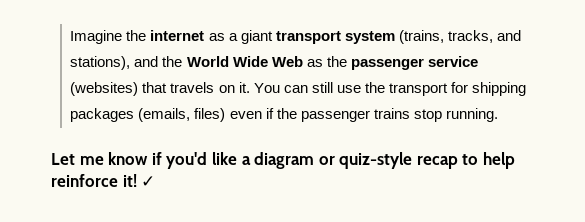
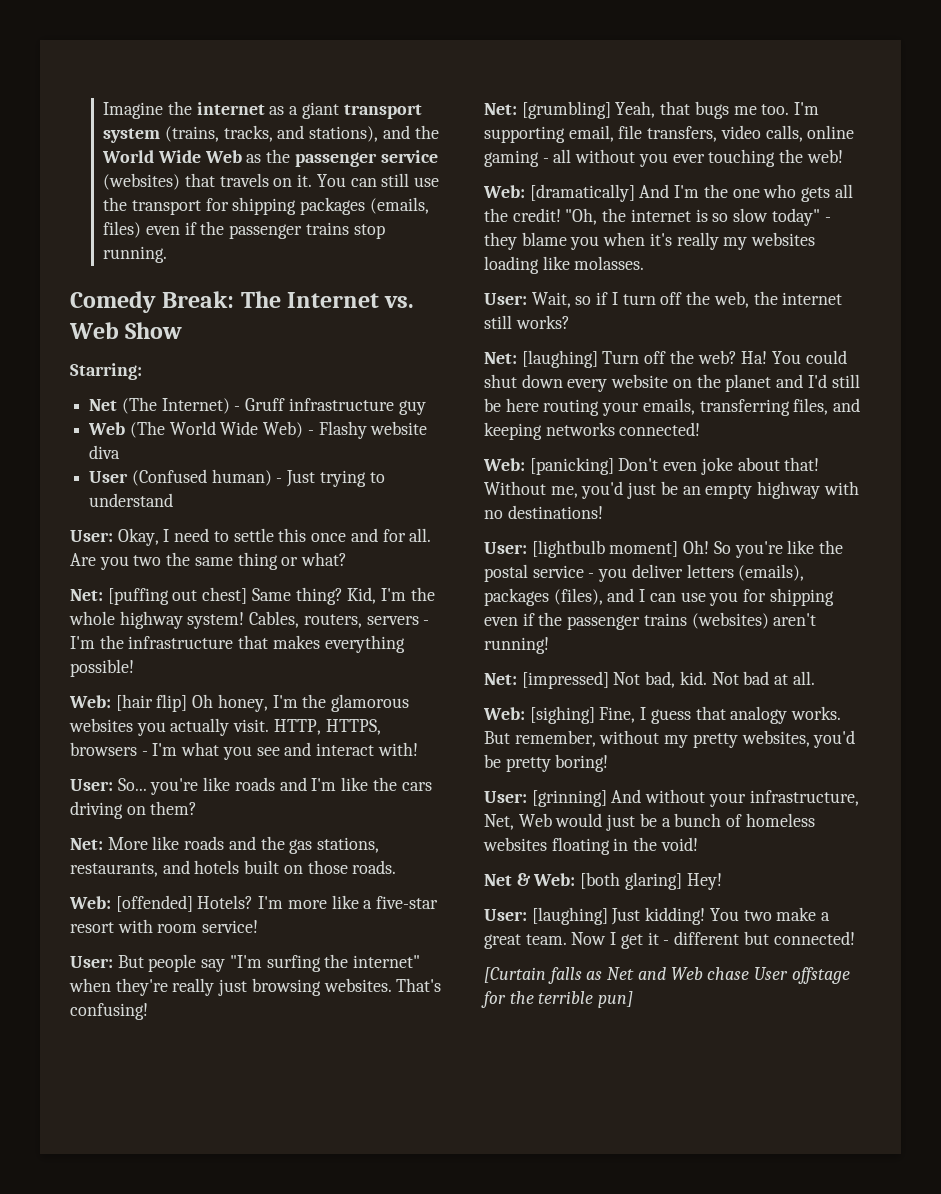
- Let me know if you'd like a diagram or quiz-style recap to help reinforce it! ✓
+ Comedy Break: The Internet vs. Web Show
+ Starring:
+ Net (The Internet) - Gruff infrastructure guy
+ Web (The World Wide Web) - Flashy website diva
+ User (Confused human) - Just trying to understand
+ User: Okay, I need to settle this once and for all. Are you two the same thing or what?
+ Net: [puffing out chest] Same thing? Kid, I'm the whole highway system! Cables, routers, servers - I'm the infrastructure that makes everything possible!
+ Web: [hair flip] Oh honey, I'm the glamorous websites you actually visit. HTTP, HTTPS, browsers - I'm what you see and interact with!
+ User: So... you're like roads and I'm like the cars driving on them?
+ Net: More like roads and the gas stations, restaurants, and hotels built on those roads.
+ Web: [offended] Hotels? I'm more like a five-star resort with room service!
+ User: But people say "I'm surfing the internet" when they're really just browsing websites. That's confusing!
+ Net: [grumbling] Yeah, that bugs me too. I'm supporting email, file transfers, video calls, online gaming - all without you ever touching the web!
+ Web: [dramatically] And I'm the one who gets all the credit! "Oh, the internet is so slow today" - they blame you when it's really my websites loading like molasses.
+ User: Wait, so if I turn off the web, the internet still works?
+ Net: [laughing] Turn off the web? Ha! You could shut down every website on the planet and I'd still be here routing your emails, transferring files, and keeping networks connected!
+ Web: [panicking] Don't even joke about that! Without me, you'd just be an empty highway with no destinations!
+ User: [lightbulb moment] Oh! So you're like the postal service - you deliver letters (emails), packages (files), and I can use you for shipping even if the passenger trains (websites) aren't running!
+ Net: [impressed] Not bad, kid. Not bad at all.
+ Web: [sighing] Fine, I guess that analogy works. But remember, without my pretty websites, you'd be pretty boring!
+ User: [grinning] And without your infrastructure, Net, Web would just be a bunch of homeless websites floating in the void!
+ Net & Web: [both glaring] Hey!
+ User: [laughing] Just kidding! You two make a great team. Now I get it - different but connected!
+ [Curtain falls as Net and Web chase User offstage for the terrible pun]

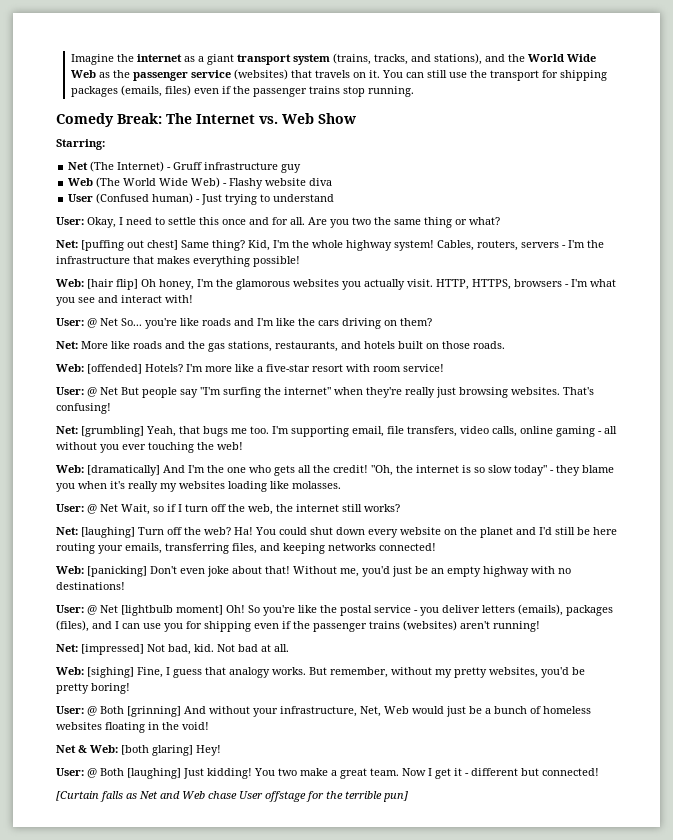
- User: So... you're like roads and I'm like the cars driving on them?
+ User: @ Net So... you're like roads and I'm like the cars driving on them?
- User: But people say "I'm surfing the internet" when they're really just browsing websites.
+ User: @ Net But people say "I'm surfing the internet" when they're really just browsing websites.
- User: Wait, so if I turn off the web, the internet still works?
+ User: @ Net Wait, so if I turn off the web, the internet still works?
- User: [lightbulb moment] Oh!
+ User: @ Net [lightbulb moment] Oh!
- User: [grinning] And without your infrastructure, Net, Web would just be a bunch of homeless websites floating in the void!
+ User: @ Both [grinning] And without your infrastructure, Net, Web would just be a bunch of homeless websites floating in the void!
- User: [laughing] Just kidding!
+ User: @ Both [laughing] Just kidding!

